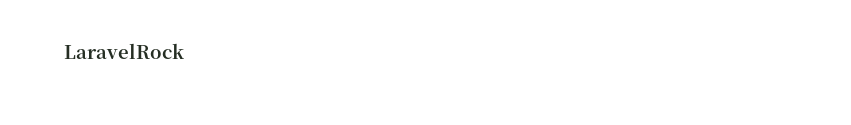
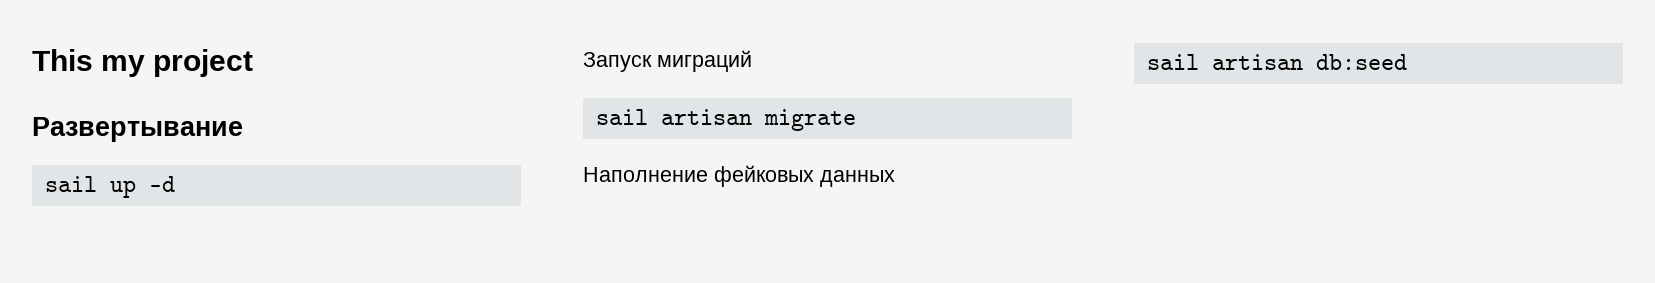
- LaravelRock
+ This my project
+ Развертывание
+ sail up -d
+ Запуск миграций
+ sail artisan migrate
+ Наполнение фейковых данных
+ sail artisan db:seed

